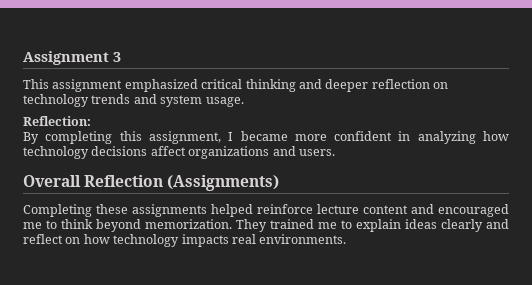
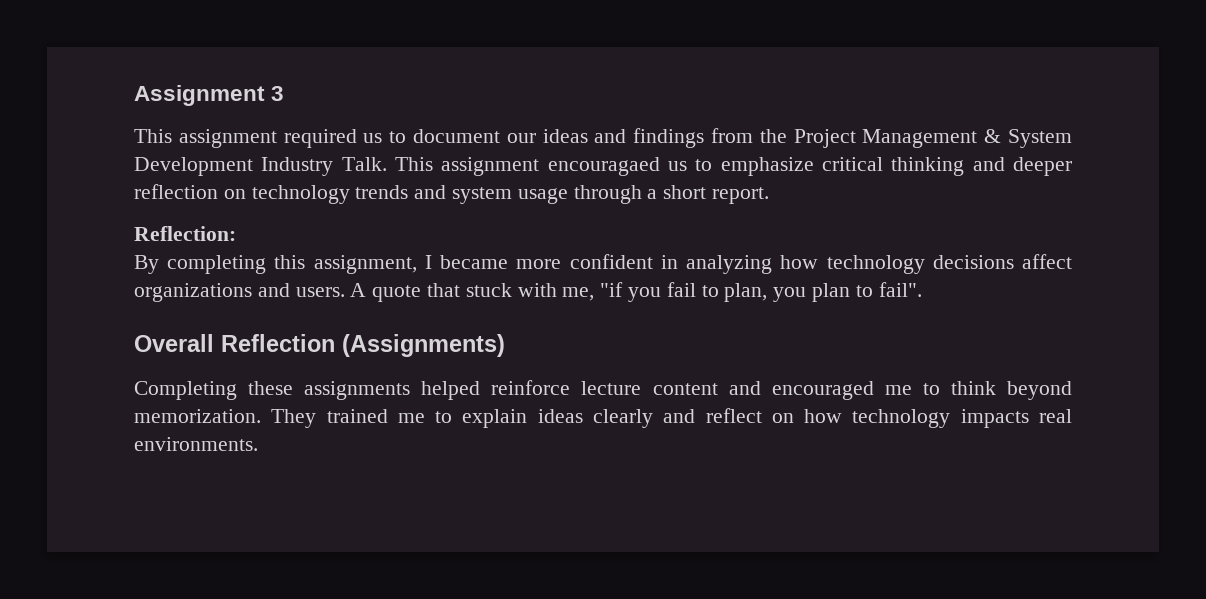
- This assignment emphasized critical thinking and deeper reflection on technology trends and system usage.
+ This assignment required us to document our ideas and findings from the Project Management & System Development Industry Talk. This assignment encouragaed us to emphasize critical thinking and deeper reflection on technology trends and system usage through a short report.
+ A quote that stuck with me, "if you fail to plan, you plan to fail".

